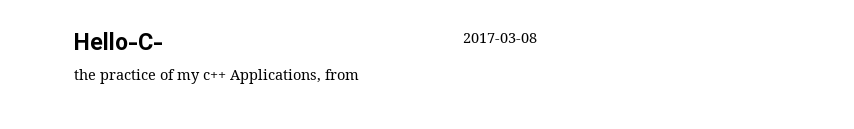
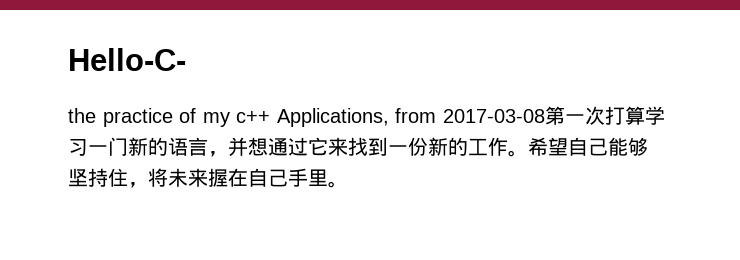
- the practice of my c++ Applications, from 2017-03-08
+ the practice of my c++ Applications, from 2017-03-08第一次打算学习一门新的语言，并想通过它来找到一份新的工作。希望自己能够坚持住，将未来握在自己手里。

